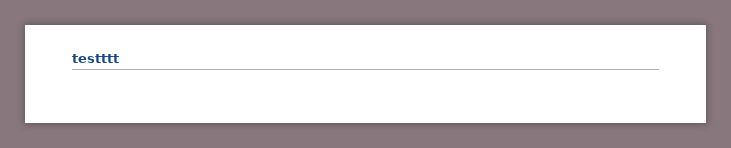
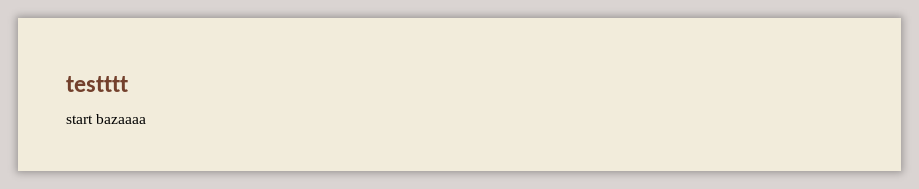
+ start bazaaaa

